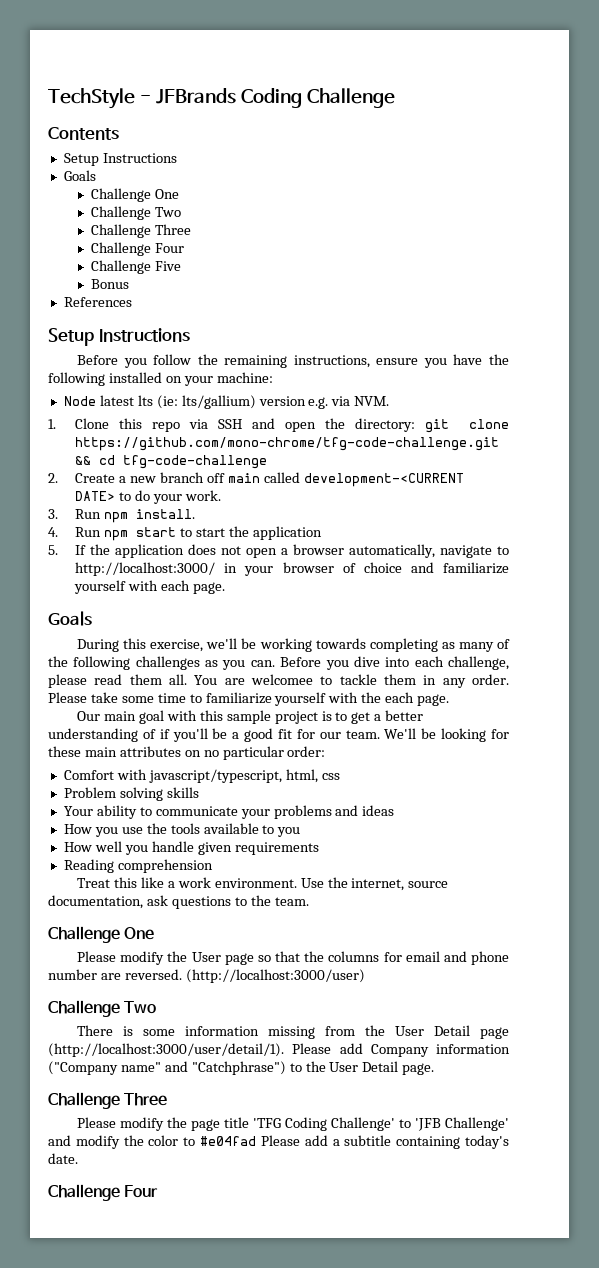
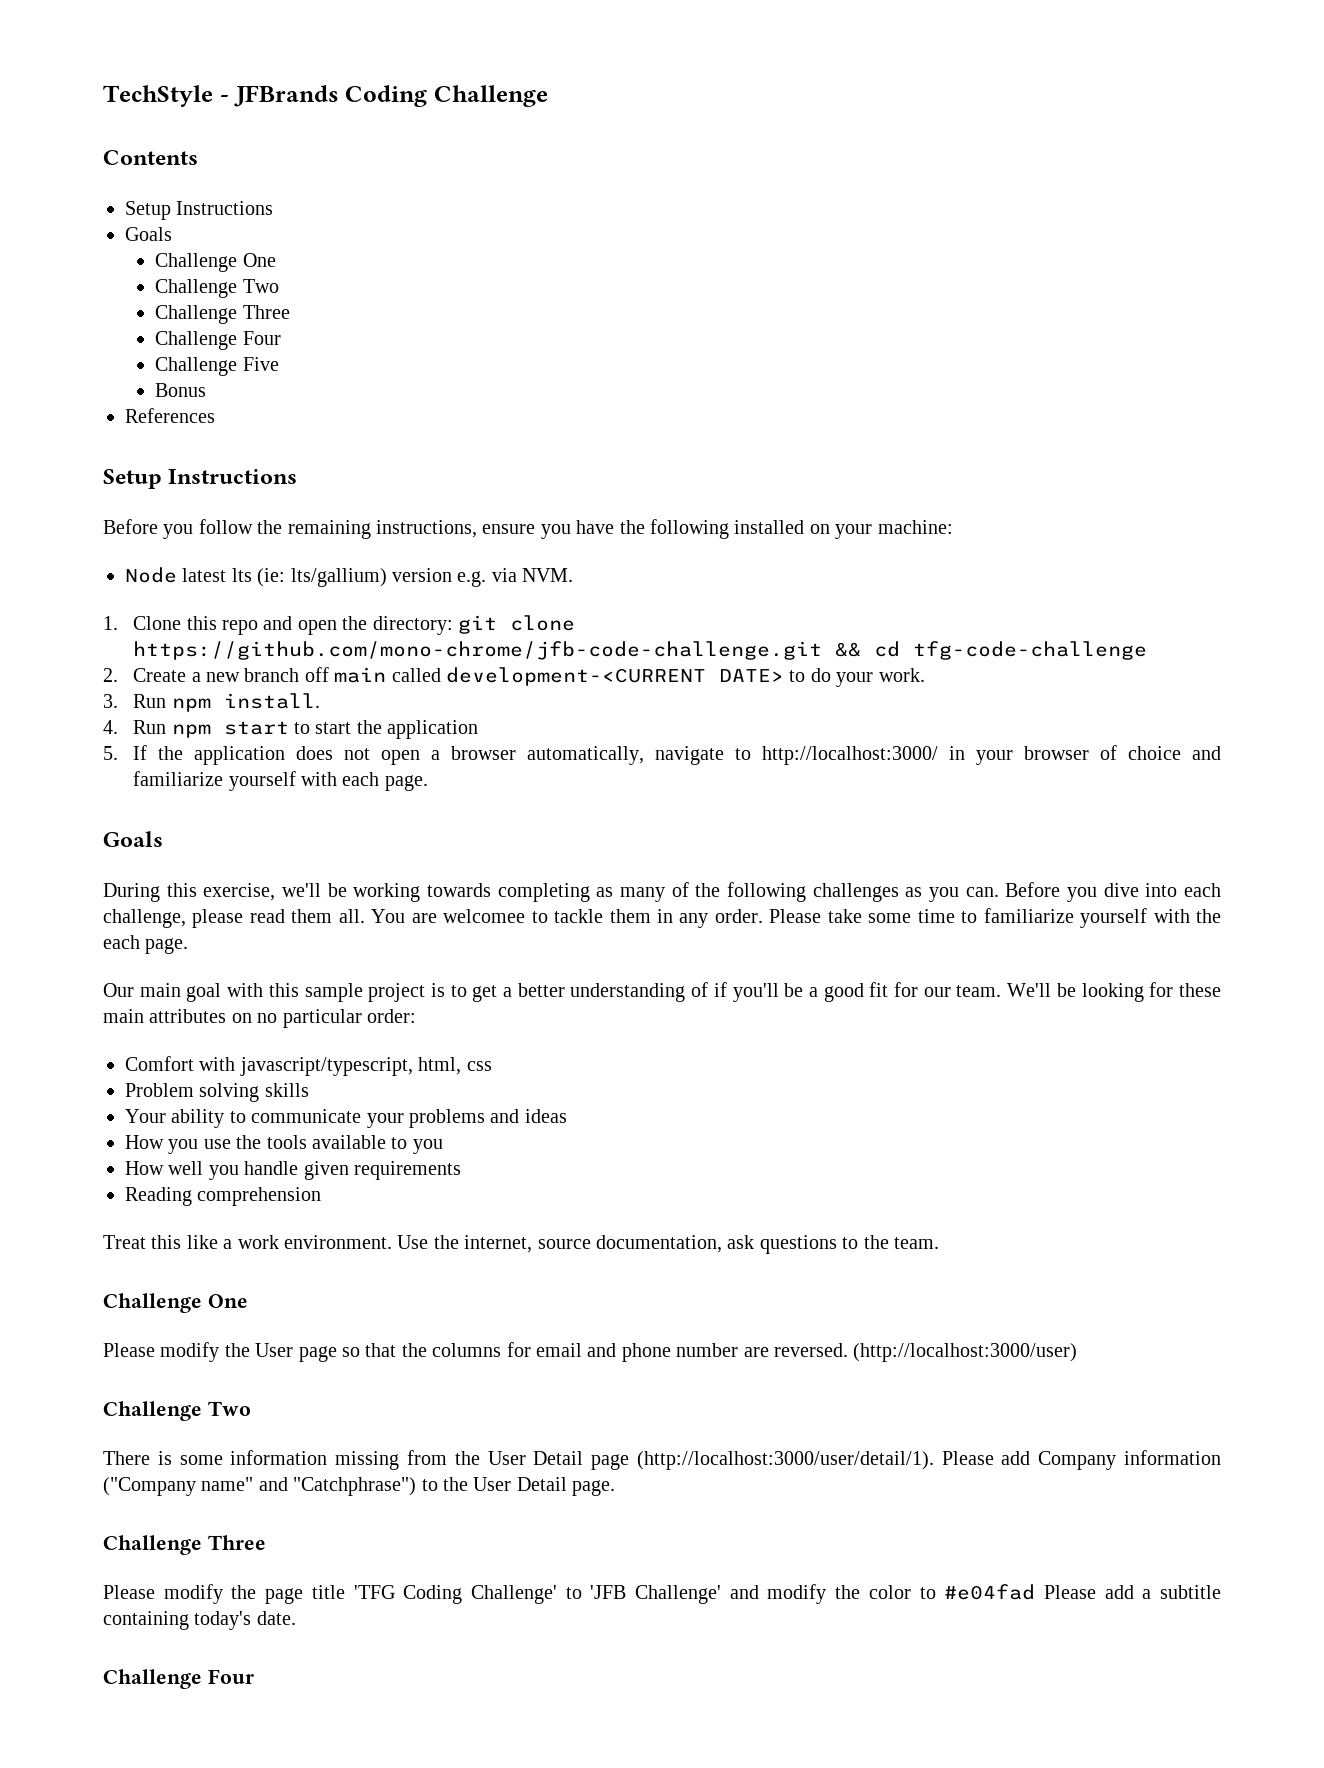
- 1. Clone this repo via SSH and open the directory: git clone https://github.com/mono-chrome/tfg-code-challenge.git && cd tfg-code-challenge
+ 1. Clone this repo and open the directory: git clone https://github.com/mono-chrome/jfb-code-challenge.git && cd tfg-code-challenge

